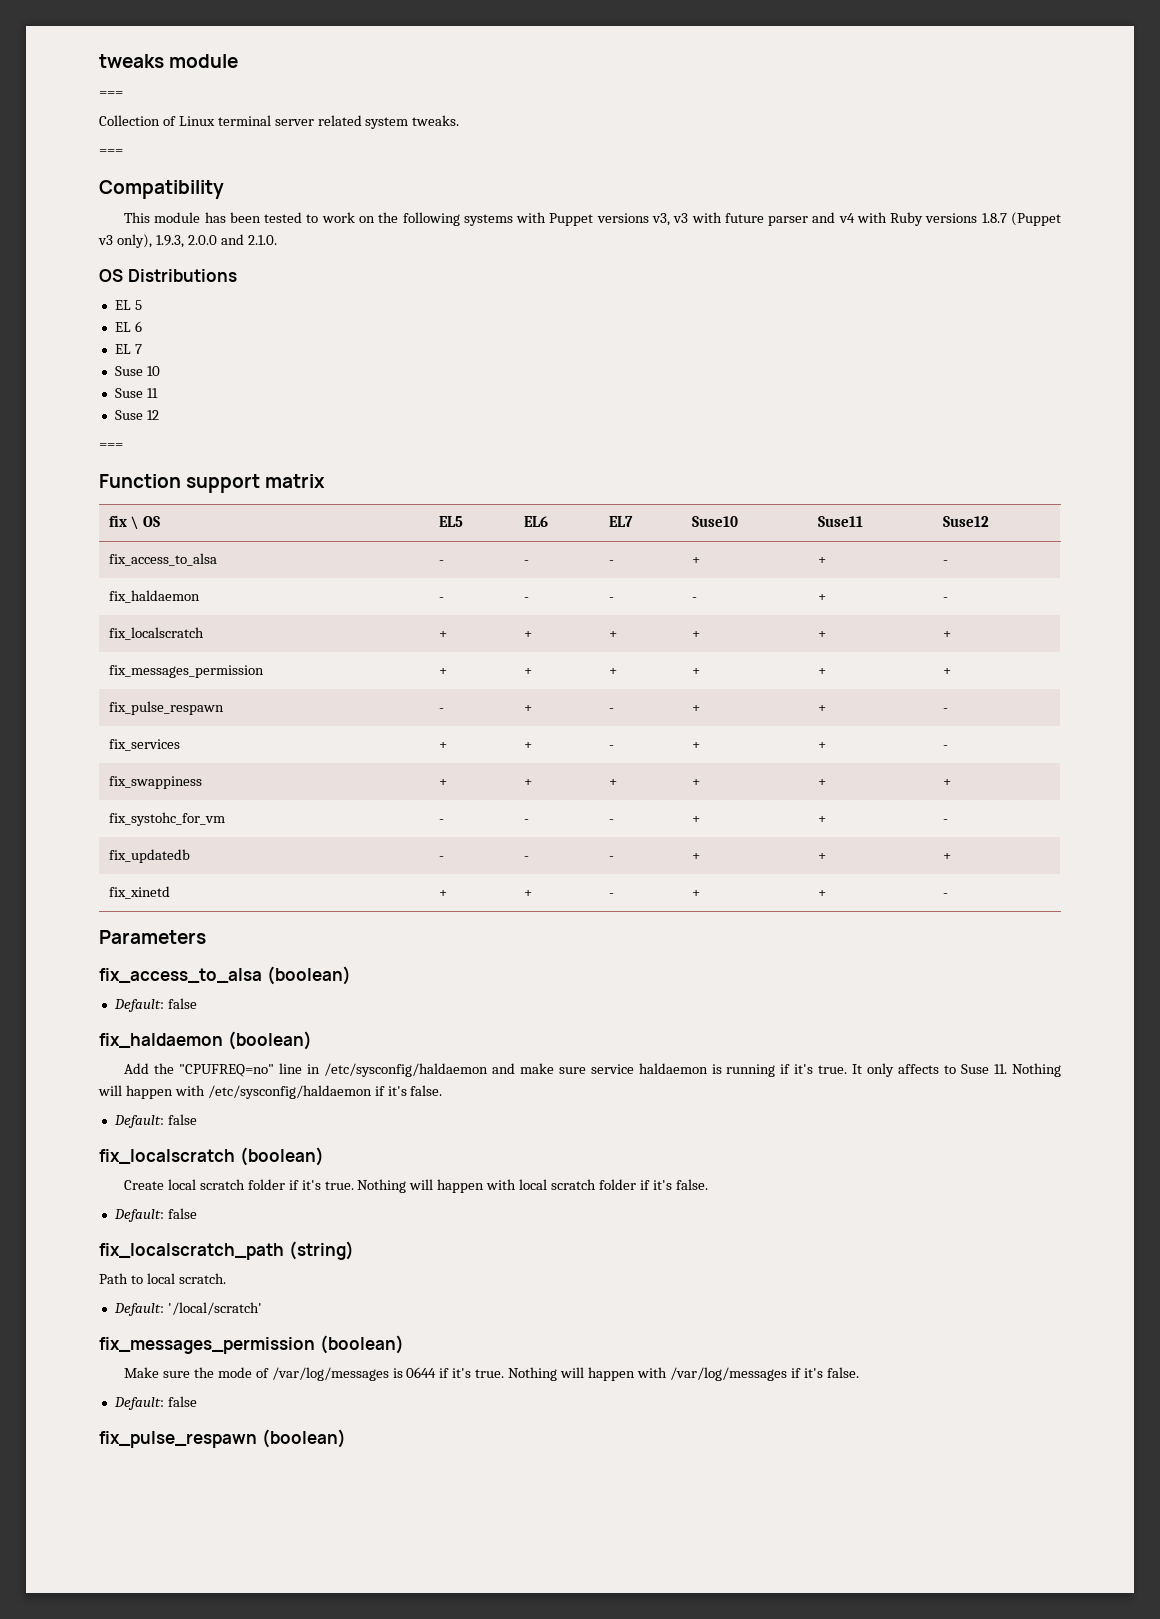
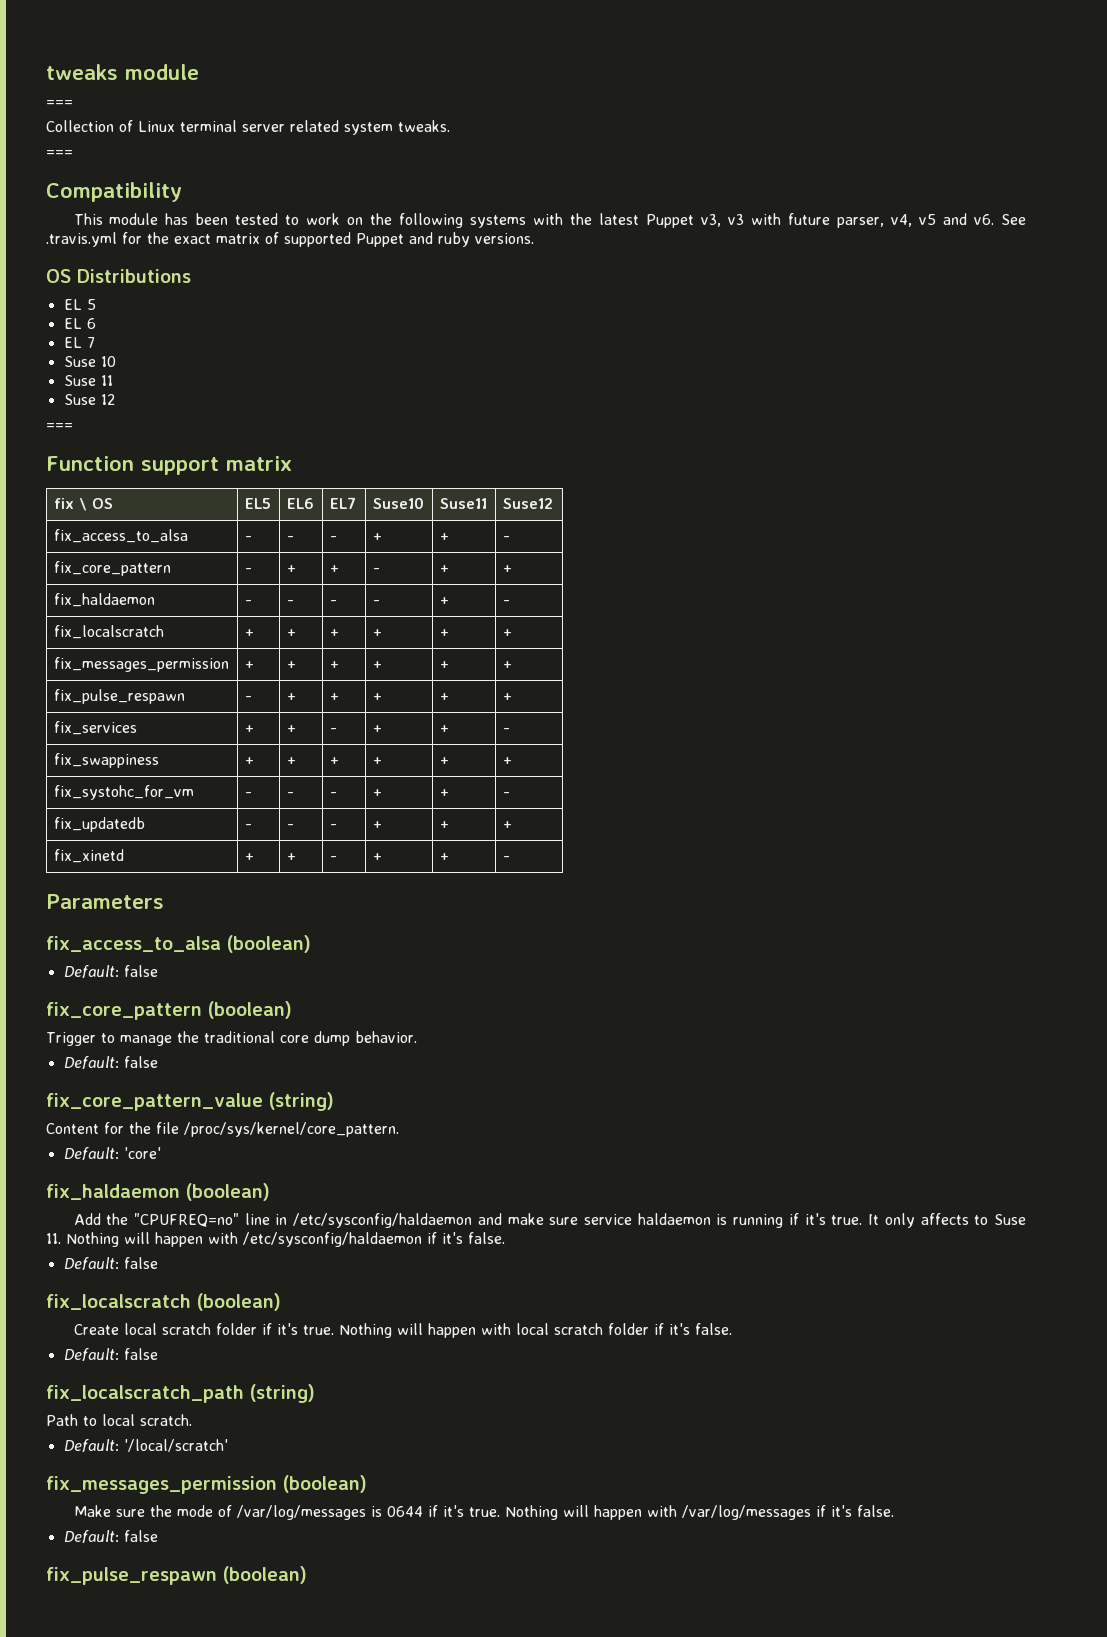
- This module has been tested to work on the following systems with Puppet versions v3, v3 with future parser and v4 with Ruby versions 1.8.7 (Puppet v3 only), 1.9.3, 2.0.0 and 2.1.0.
+ This module has been tested to work on the following systems with the latest Puppet v3, v3 with future parser, v4, v5 and v6. See .travis.yml for the exact matrix of supported Puppet and ruby versions.
+ fix_core_pattern | - | + | + | - | + | +
- fix_pulse_respawn | - | + | - | + | + | -
+ fix_pulse_respawn | - | + | + | + | + | +
+ fix_core_pattern (boolean)
+ Trigger to manage the traditional core dump behavior.
+ Default: false
+ fix_core_pattern_value (string)
+ Content for the file /proc/sys/kernel/core_pattern.
+ Default: 'core'

